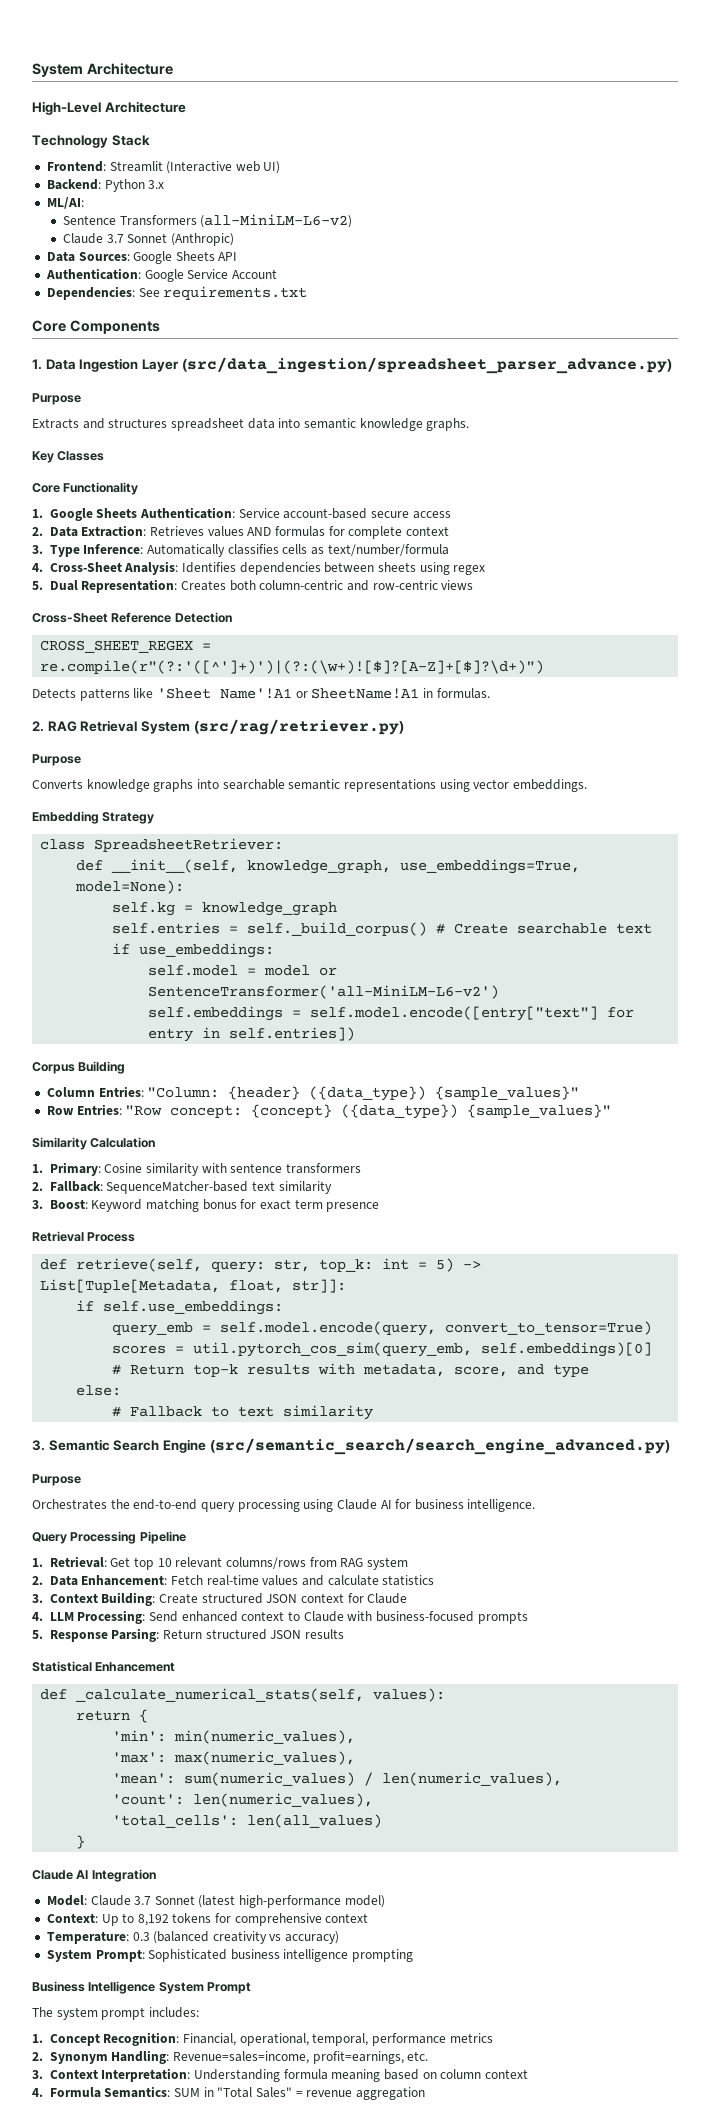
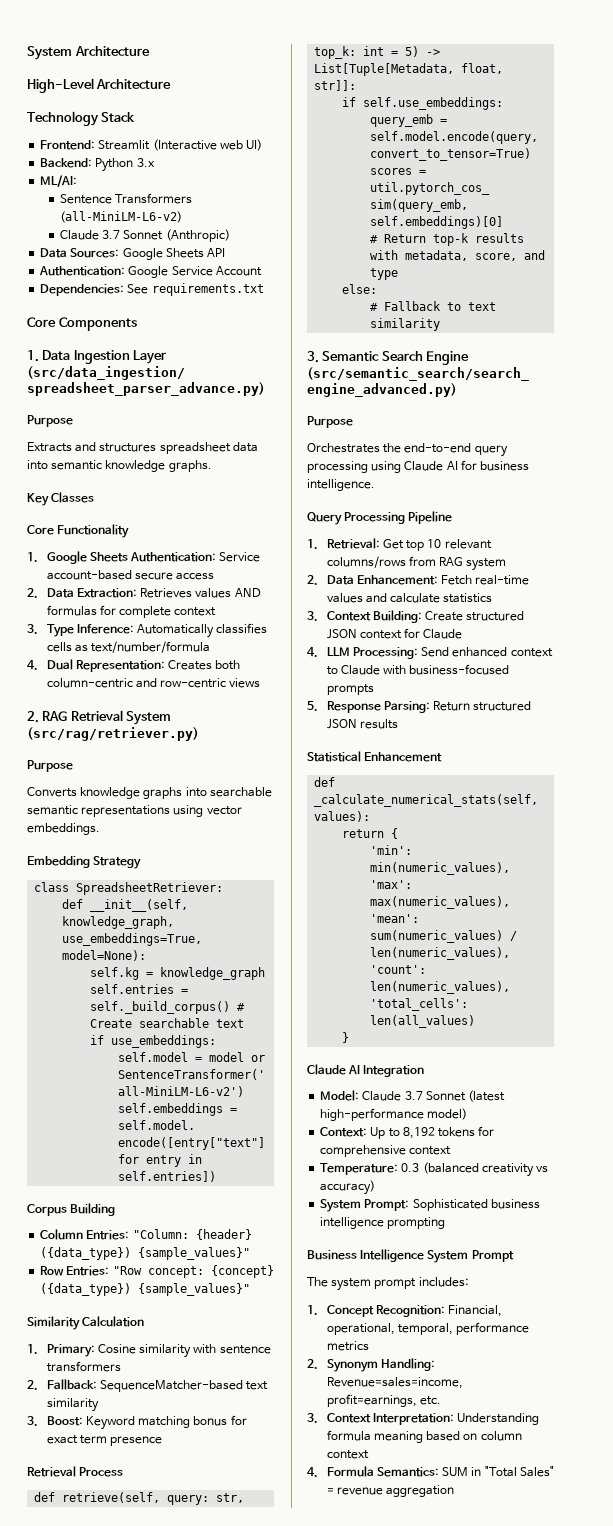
- 4. Cross-Sheet Analysis: Identifies dependencies between sheets using regex
- 5. Dual Representation: Creates both column-centric and row-centric views
+ 4. Dual Representation: Creates both column-centric and row-centric views
- Cross-Sheet Reference Detection
- CROSS_SHEET_REGEX = re.compile(r"(?:'([^']+)')|(?:(\w+)![$]?[A-Z]+[$]?\d+)")
- Detects patterns like 'Sheet Name'!A1 or SheetName!A1 in formulas.

